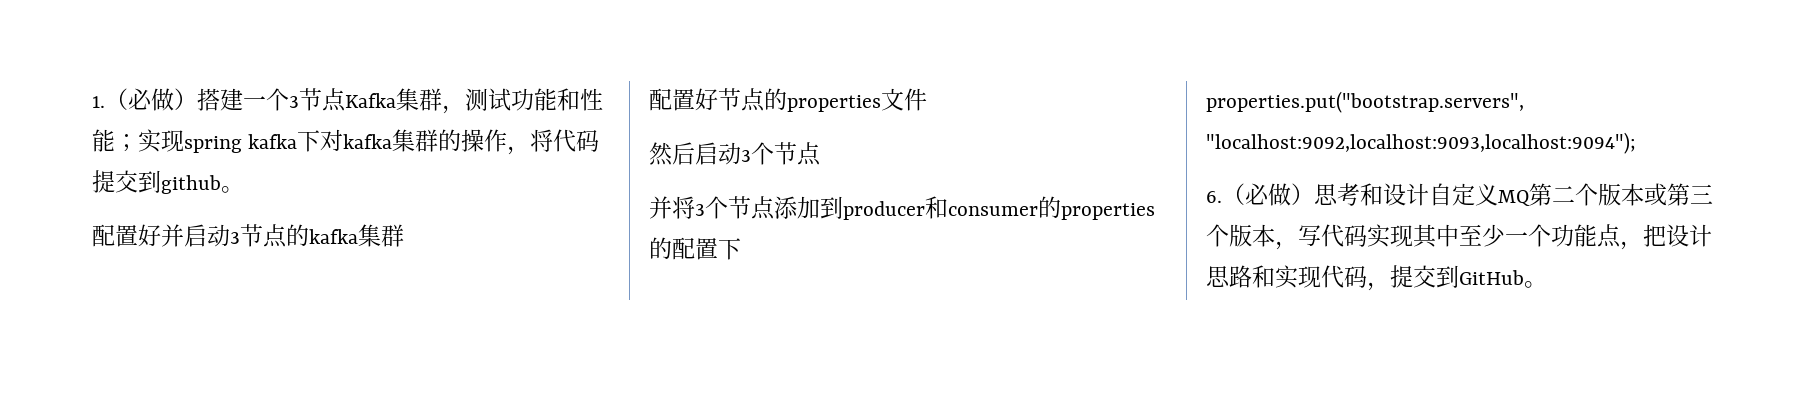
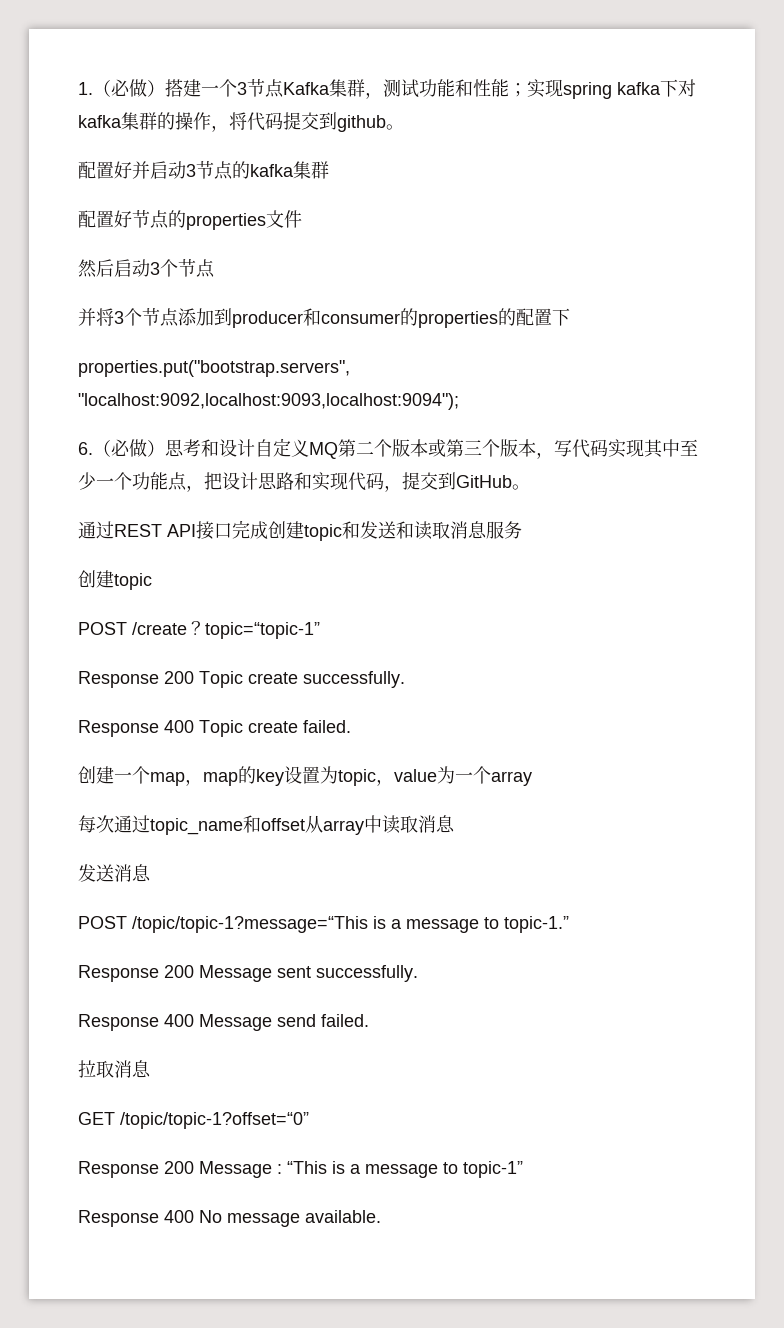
+ 通过REST API接口完成创建topic和发送和读取消息服务
+ 创建topic
+ POST /create？topic=“topic-1”
+ Response 200 Topic create successfully.
+ Response 400 Topic create failed.
+ 创建一个map，map的key设置为topic，value为一个array
+ 每次通过topic_name和offset从array中读取消息
+ 发送消息
+ POST /topic/topic-1?message=“This is a message to topic-1.”
+ Response 200 Message sent successfully.
+ Response 400 Message send failed.
+ 拉取消息
+ GET /topic/topic-1?offset=“0”
+ Response 200 Message : “This is a message to topic-1”
+ Response 400 No message available.

